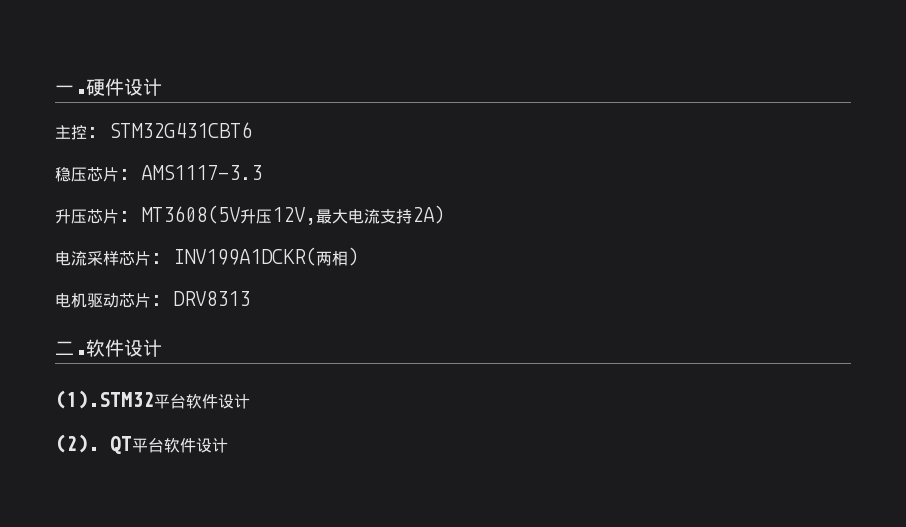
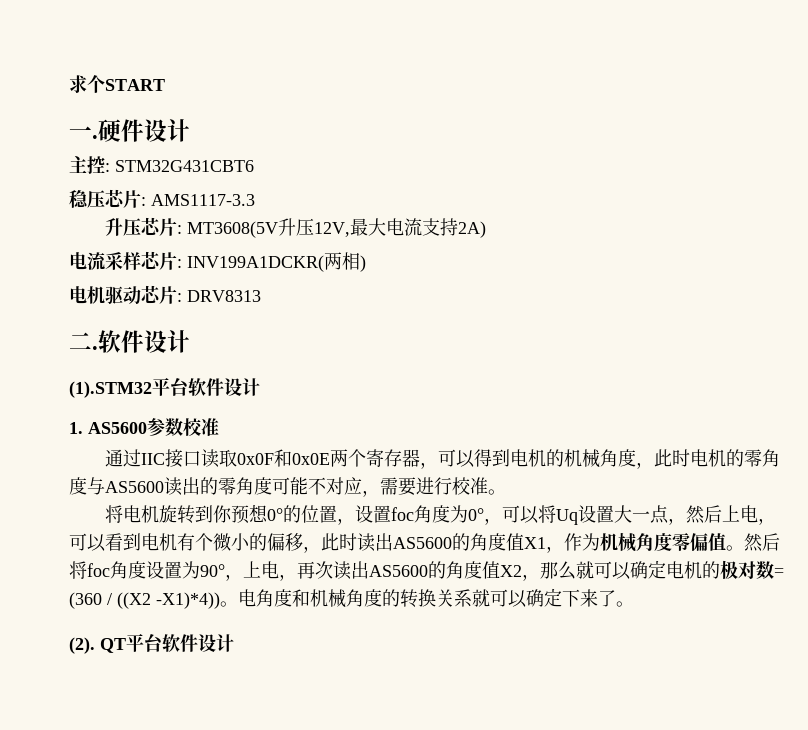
+ 求个START
+ 1. AS5600参数校准
+ 通过IIC接口读取0x0F和0x0E两个寄存器，可以得到电机的机械角度，此时电机的零角度与AS5600读出的零角度可能不对应，需要进行校准。
+ 将电机旋转到你预想0°的位置，设置foc角度为0°，可以将Uq设置大一点，然后上电，可以看到电机有个微小的偏移，此时读出AS5600的角度值X1，作为机械角度零偏值。然后将foc角度设置为90°，上电，再次读出AS5600的角度值X2，那么就可以确定电机的极对数= (360 / ((X2 -X1)*4))。电角度和机械角度的转换关系就可以确定下来了。

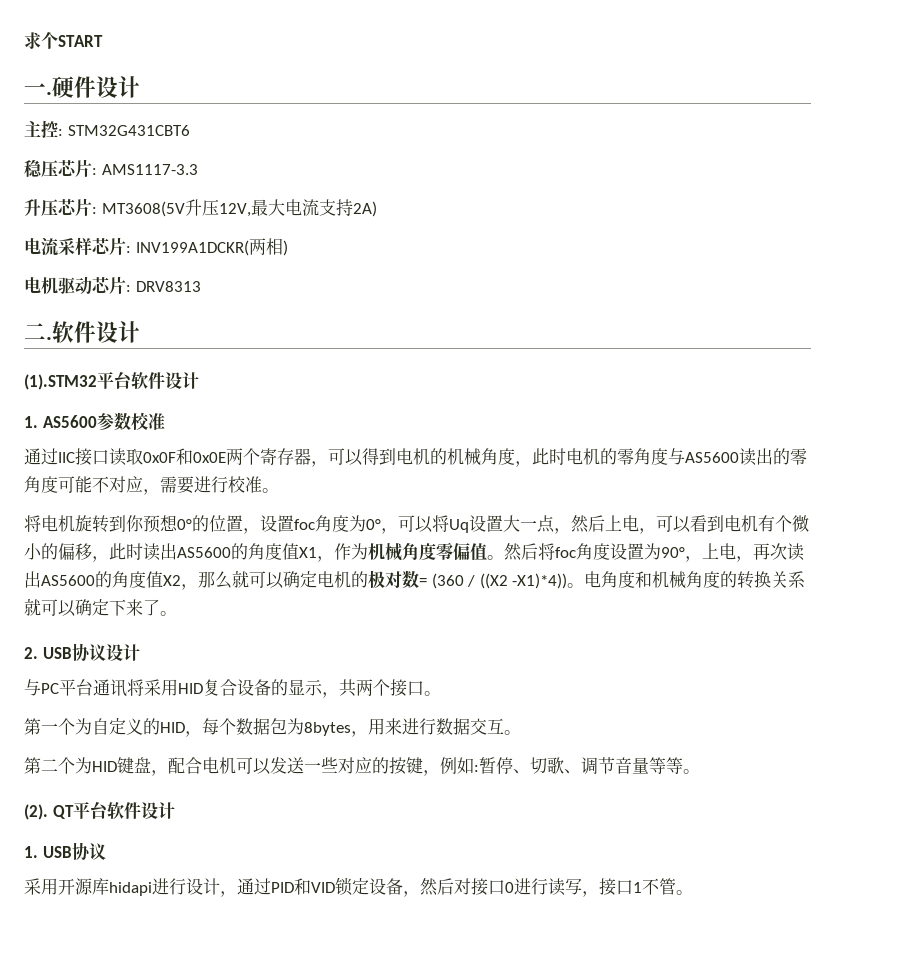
+ 2. USB协议设计
+ 与PC平台通讯将采用HID复合设备的显示，共两个接口。
+ 第一个为自定义的HID，每个数据包为8bytes，用来进行数据交互。
+ 第二个为HID键盘，配合电机可以发送一些对应的按键，例如:暂停、切歌、调节音量等等。
+ 1. USB协议
+ 采用开源库hidapi进行设计，通过PID和VID锁定设备，然后对接口0进行读写，接口1不管。

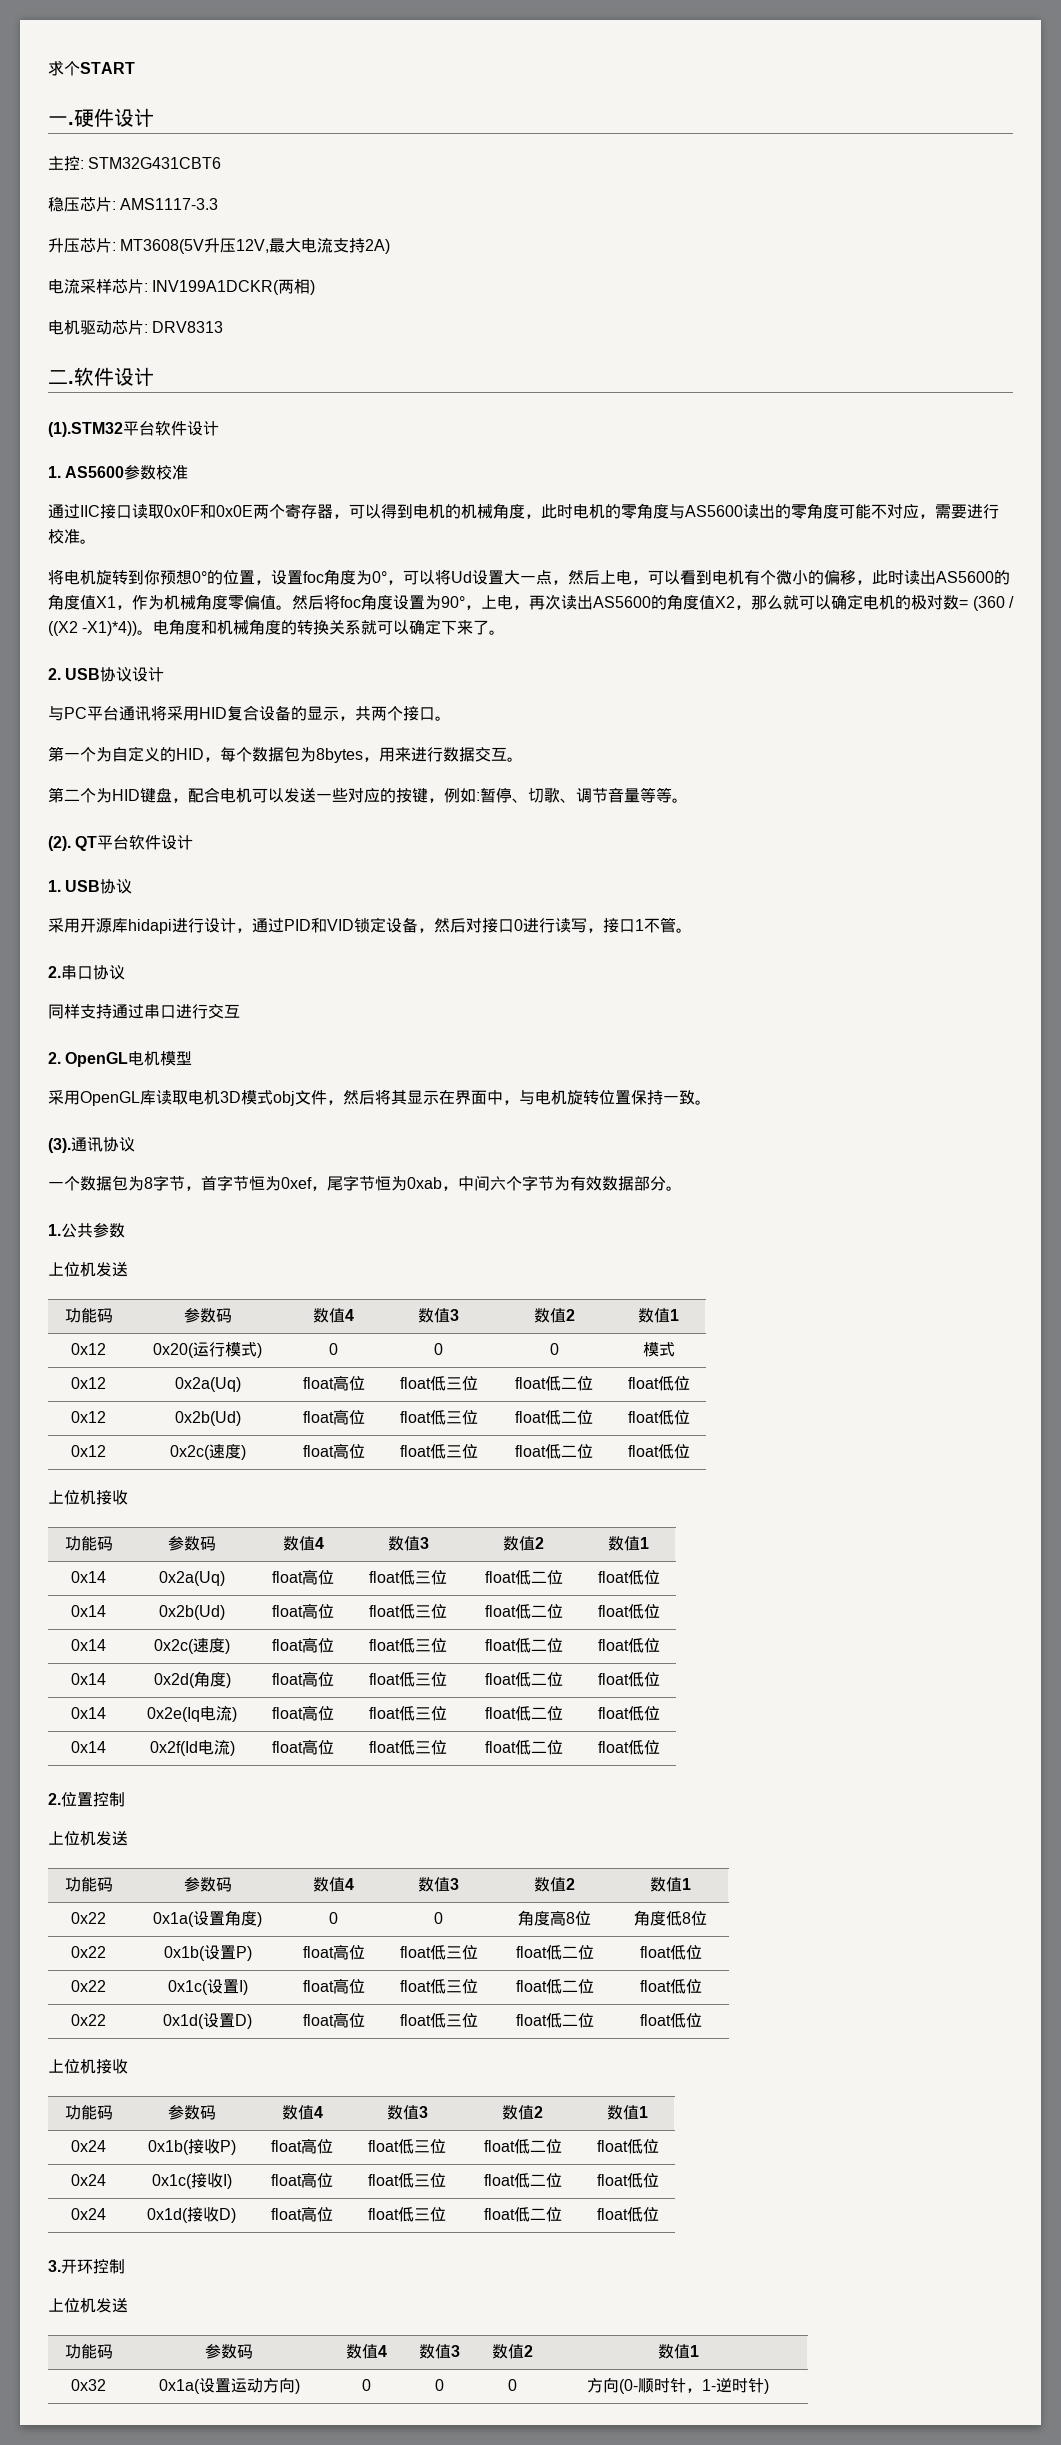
- 将电机旋转到你预想0°的位置，设置foc角度为0°，可以将Uq设置大一点，然后上电，可以看到电机有个微小的偏移，此时读出AS5600的角度值X1，作为机械角度零偏值。
+ 将电机旋转到你预想0°的位置，设置foc角度为0°，可以将Ud设置大一点，然后上电，可以看到电机有个微小的偏移，此时读出AS5600的角度值X1，作为机械角度零偏值。
+ 2.串口协议
+ 同样支持通过串口进行交互
+ 2. OpenGL电机模型
+ 采用OpenGL库读取电机3D模式obj文件，然后将其显示在界面中，与电机旋转位置保持一致。
+ (3).通讯协议
+ 一个数据包为8字节，首字节恒为0xef，尾字节恒为0xab，中间六个字节为有效数据部分。
+ 1.公共参数
+ 上位机发送
+ 功能码 | 参数码 | 数值4 | 数值3 | 数值2 | 数值1
+ 0x12 | 0x20(运行模式) | 0 | 0 | 0 | 模式
+ 0x12 | 0x2a(Uq) | float高位 | float低三位 | float低二位 | float低位
+ 0x12 | 0x2b(Ud) | float高位 | float低三位 | float低二位 | float低位
+ 0x12 | 0x2c(速度) | float高位 | float低三位 | float低二位 | float低位
+ 上位机接收
+ 功能码 | 参数码 | 数值4 | 数值3 | 数值2 | 数值1
+ 0x14 | 0x2a(Uq) | float高位 | float低三位 | float低二位 | float低位
+ 0x14 | 0x2b(Ud) | float高位 | float低三位 | float低二位 | float低位
+ 0x14 | 0x2c(速度) | float高位 | float低三位 | float低二位 | float低位
+ 0x14 | 0x2d(角度) | float高位 | float低三位 | float低二位 | float低位
+ 0x14 | 0x2e(Iq电流) | float高位 | float低三位 | float低二位 | float低位
+ 0x14 | 0x2f(Id电流) | float高位 | float低三位 | float低二位 | float低位
+ 2.位置控制
+ 上位机发送
+ 功能码 | 参数码 | 数值4 | 数值3 | 数值2 | 数值1
+ 0x22 | 0x1a(设置角度) | 0 | 0 | 角度高8位 | 角度低8位
+ 0x22 | 0x1b(设置P) | float高位 | float低三位 | float低二位 | float低位
+ 0x22 | 0x1c(设置I) | float高位 | float低三位 | float低二位 | float低位
+ 0x22 | 0x1d(设置D) | float高位 | float低三位 | float低二位 | float低位
+ 上位机接收
+ 功能码 | 参数码 | 数值4 | 数值3 | 数值2 | 数值1
+ 0x24 | 0x1b(接收P) | float高位 | float低三位 | float低二位 | float低位
+ 0x24 | 0x1c(接收I) | float高位 | float低三位 | float低二位 | float低位
+ 0x24 | 0x1d(接收D) | float高位 | float低三位 | float低二位 | float低位
+ 3.开环控制
+ 上位机发送
+ 功能码 | 参数码 | 数值4 | 数值3 | 数值2 | 数值1
+ 0x32 | 0x1a(设置运动方向) | 0 | 0 | 0 | 方向(0-顺时针，1-逆时针)

